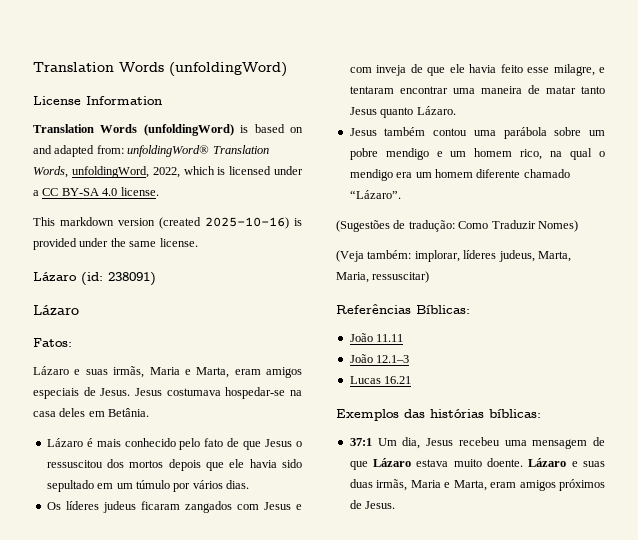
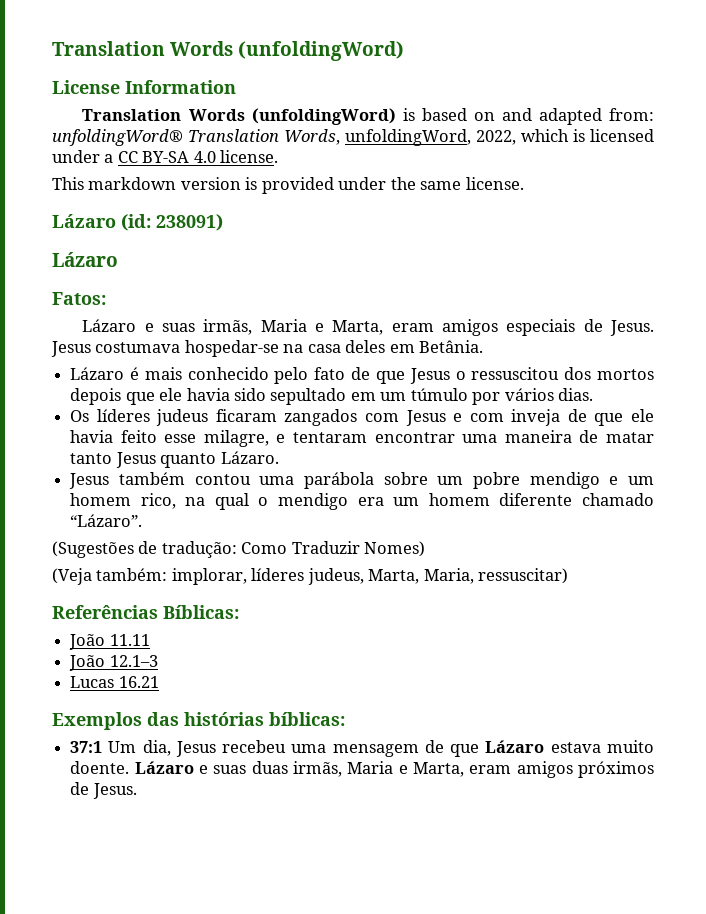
- This markdown version (created 2025-10-16) is provided under the same license.
+ This markdown version is provided under the same license.

